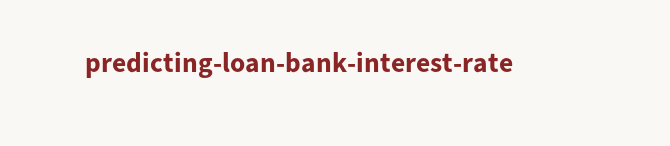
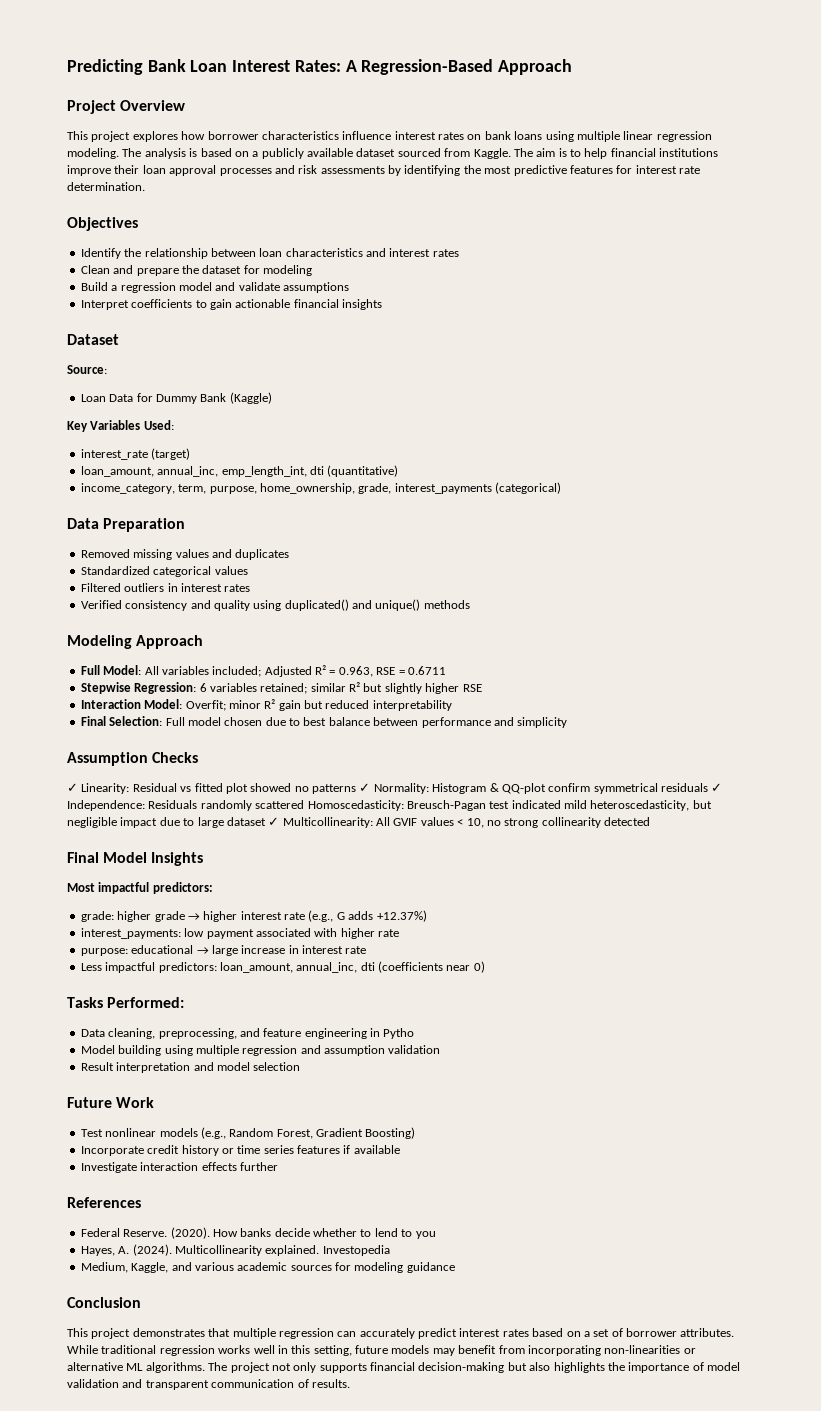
- predicting-loan-bank-interest-rate
+ Predicting Bank Loan Interest Rates: A Regression-Based Approach
+ Project Overview
+ This project explores how borrower characteristics influence interest rates on bank loans using multiple linear regression modeling. The analysis is based on a publicly available dataset sourced from Kaggle. The aim is to help financial institutions improve their loan approval processes and risk assessments by identifying the most predictive features for interest rate determination.
+ Objectives
+ Identify the relationship between loan characteristics and interest rates
+ Clean and prepare the dataset for modeling
+ Build a regression model and validate assumptions
+ Interpret coefficients to gain actionable financial insights
+ Dataset
+ Source:
+ Loan Data for Dummy Bank (Kaggle)
+ Key Variables Used:
+ interest_rate (target)
+ loan_amount, annual_inc, emp_length_int, dti (quantitative)
+ income_category, term, purpose, home_ownership, grade, interest_payments (categorical)
+ Data Preparation
+ Removed missing values and duplicates
+ Standardized categorical values
+ Filtered outliers in interest rates
+ Verified consistency and quality using duplicated() and unique() methods
+ Modeling Approach
+ Full Model: All variables included; Adjusted R² = 0.963, RSE = 0.6711
+ Stepwise Regression: 6 variables retained; similar R² but slightly higher RSE
+ Interaction Model: Overfit; minor R² gain but reduced interpretability
+ Final Selection: Full model chosen due to best balance between performance and simplicity
+ Assumption Checks
+ ✓ Linearity: Residual vs fitted plot showed no patterns ✓ Normality: Histogram & QQ-plot confirm symmetrical residuals ✓ Independence: Residuals randomly scattered Homoscedasticity: Breusch-Pagan test indicated mild heteroscedasticity, but negligible impact due to large dataset ✓ Multicollinearity: All GVIF values < 10, no strong collinearity detected
+ Final Model Insights
+ Most impactful predictors:
+ grade: higher grade → higher interest rate (e.g., G adds +12.37%)
+ interest_payments: low payment associated with higher rate
+ purpose: educational → large increase in interest rate
+ Less impactful predictors: loan_amount, annual_inc, dti (coefficients near 0)
+ Tasks Performed:
+ Data cleaning, preprocessing, and feature engineering in Pytho
+ Model building using multiple regression and assumption validation
+ Result interpretation and model selection
+ Future Work
+ Test nonlinear models (e.g., Random Forest, Gradient Boosting)
+ Incorporate credit history or time series features if available
+ Investigate interaction effects further
+ References
+ Federal Reserve. (2020). How banks decide whether to lend to you
+ Hayes, A. (2024). Multicollinearity explained. Investopedia
+ Medium, Kaggle, and various academic sources for modeling guidance
+ Conclusion
+ This project demonstrates that multiple regression can accurately predict interest rates based on a set of borrower attributes. While traditional regression works well in this setting, future models may benefit from incorporating non-linearities or alternative ML algorithms. The project not only supports financial decision-making but also highlights the importance of model validation and transparent communication of results.

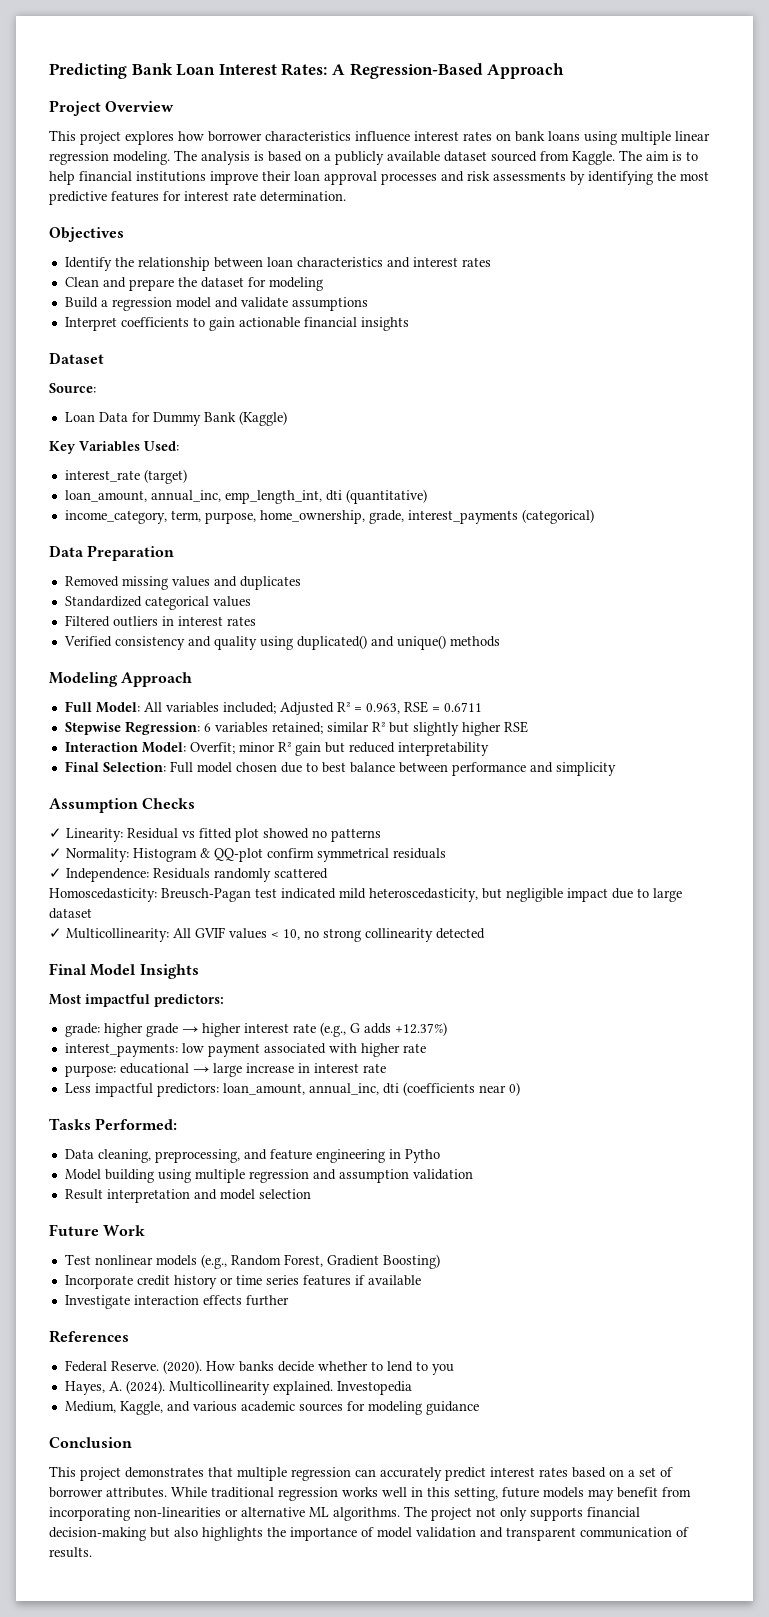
- ✓ Linearity: Residual vs fitted plot showed no patterns ✓ Normality: Histogram & QQ-plot confirm symmetrical residuals ✓ Independence: Residuals randomly scattered Homoscedasticity: Breusch-Pagan test indicated mild heteroscedasticity, but negligible impact due to large dataset ✓ Multicollinearity: All GVIF values < 10, no strong collinearity detected
+ ✓ Linearity: Residual vs fitted plot showed no patterns
+ ✓ Normality: Histogram & QQ-plot confirm symmetrical residuals
+ ✓ Independence: Residuals randomly scattered
+ Homoscedasticity: Breusch-Pagan test indicated mild heteroscedasticity, but negligible impact due to large dataset
+ ✓ Multicollinearity: All GVIF values < 10, no strong collinearity detected

